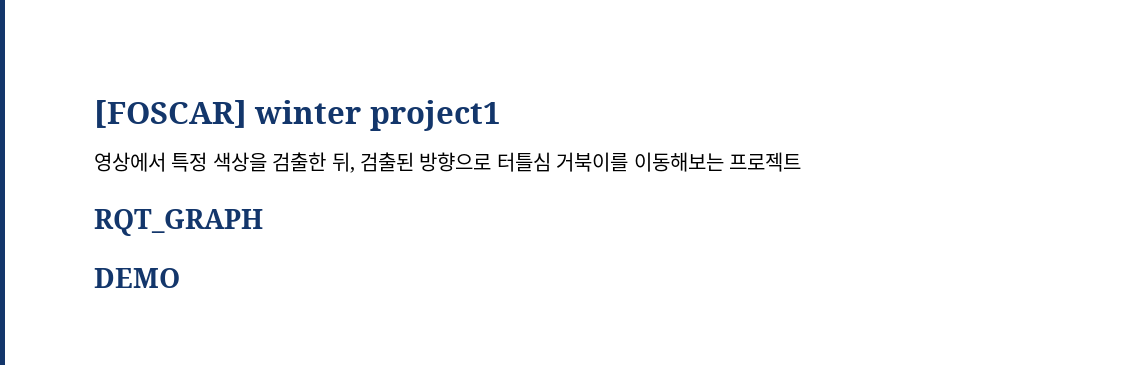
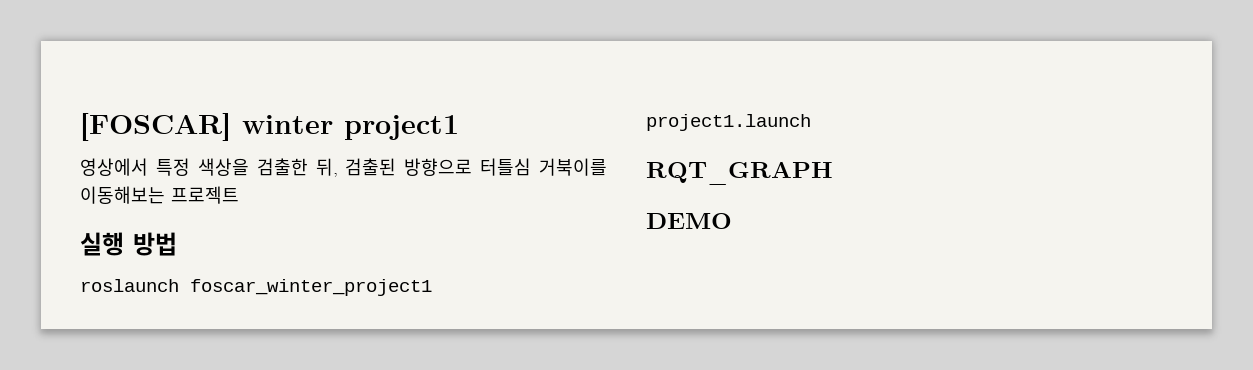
+ 실행 방법
+ roslaunch foscar_winter_project1 project1.launch

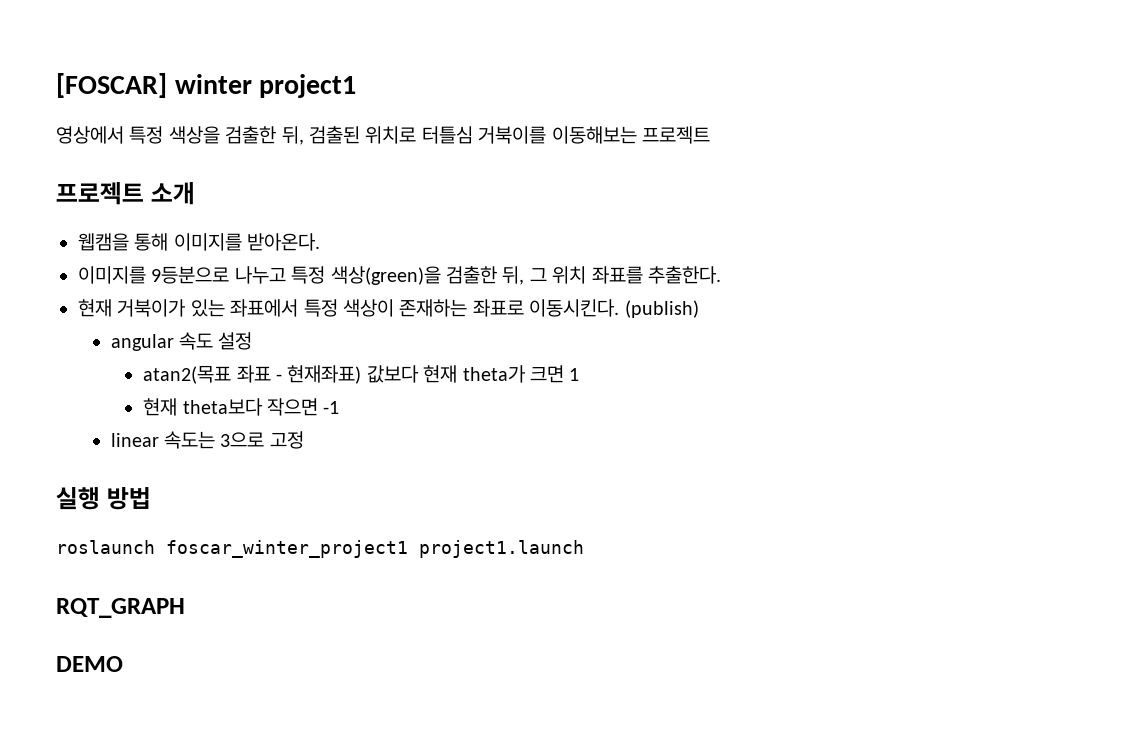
- 영상에서 특정 색상을 검출한 뒤, 검출된 방향으로 터틀심 거북이를 이동해보는 프로젝트
+ 영상에서 특정 색상을 검출한 뒤, 검출된 위치로 터틀심 거북이를 이동해보는 프로젝트
+ 프로젝트 소개
+ 웹캠을 통해 이미지를 받아온다.
+ 이미지를 9등분으로 나누고 특정 색상(green)을 검출한 뒤, 그 위치 좌표를 추출한다.
+ 현재 거북이가 있는 좌표에서 특정 색상이 존재하는 좌표로 이동시킨다. (publish)
+ angular 속도 설정
+ atan2(목표 좌표 - 현재좌표) 값보다 현재 theta가 크면 1
+ 현재 theta보다 작으면 -1
+ linear 속도는 3으로 고정

